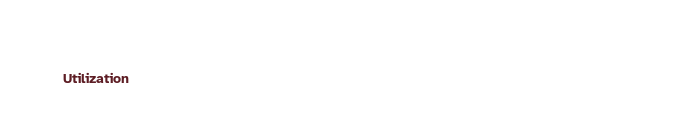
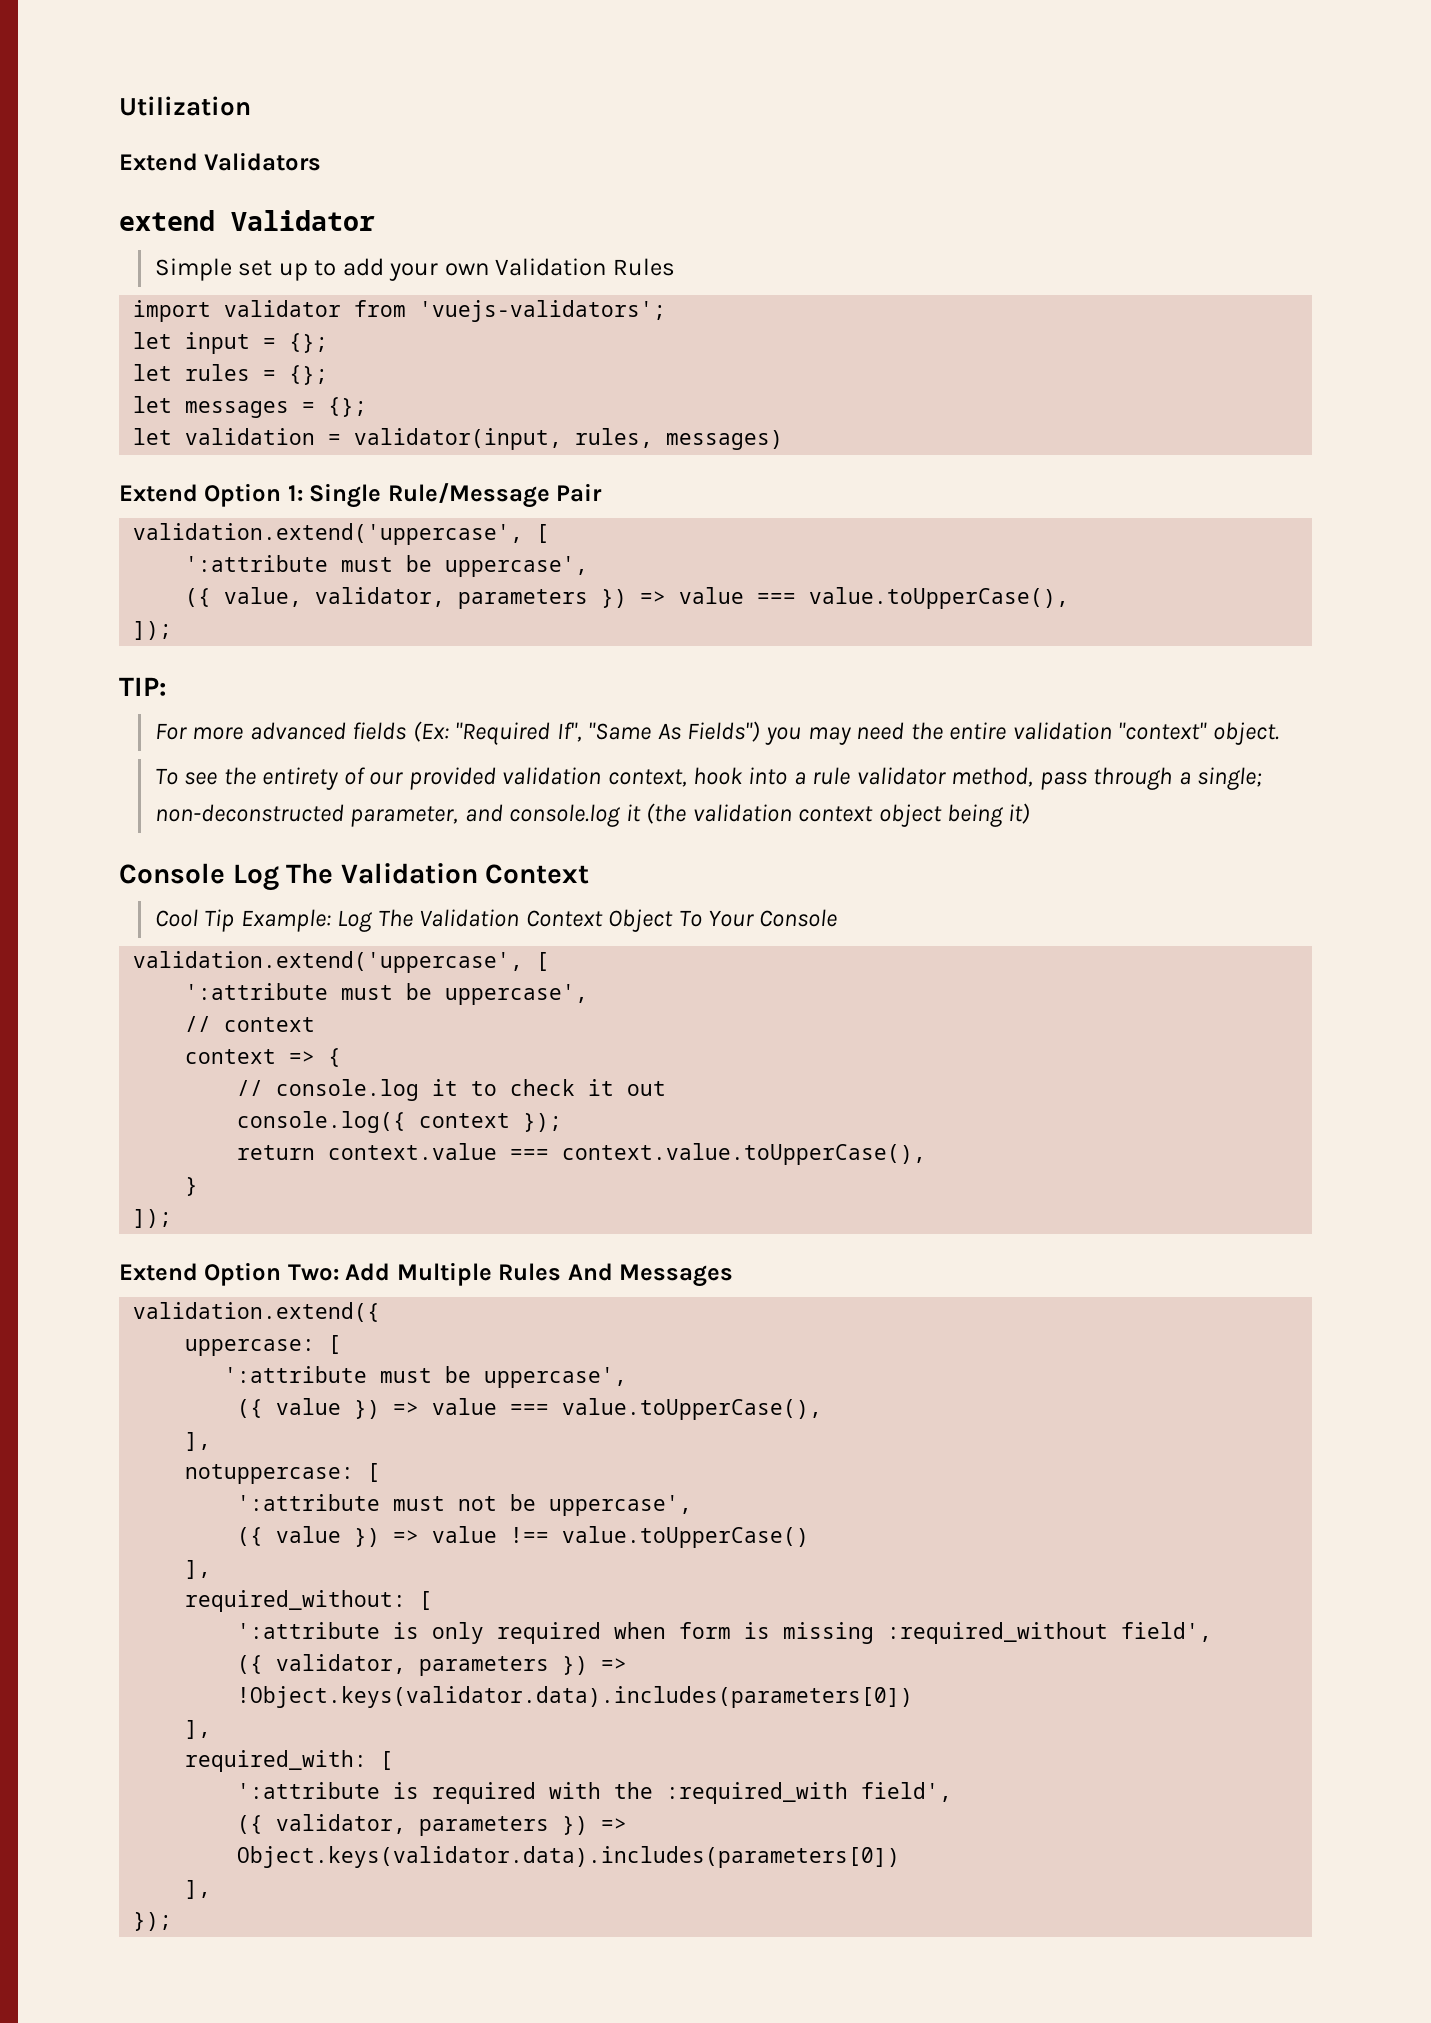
+ Extend Validators
+ extend Validator
+ Simple set up to add your own Validation Rules
+ import validator from 'vuejs-validators';
+ let input = {};
+ let rules = {};
+ let messages = {};
+ let validation = validator(input, rules, messages)
+ Extend Option 1: Single Rule/Message Pair
+ validation.extend('uppercase', [
+ ':attribute must be uppercase',
+ ({ value, validator, parameters }) => value === value.toUpperCase(),
+ ]);
+ TIP:
+ For more advanced fields (Ex: "Required If", "Same As Fields") you may need the entire validation "context" object.
+ To see the entirety of our provided validation context, hook into a rule validator method, pass through a single; non-deconstructed parameter, and console.log it (the validation context object being it)
+ Console Log The Validation Context
+ Cool Tip Example: Log The Validation Context Object To Your Console
+ validation.extend('uppercase', [
+ ':attribute must be uppercase',
+ // context
+ context => {
+ // console.log it to check it out
+ console.log({ context });
+ return context.value === context.value.toUpperCase(),
+ }
+ ]);
+ Extend Option Two: Add Multiple Rules And Messages
+ validation.extend({
+ uppercase: [
+ ':attribute must be uppercase',
+ ({ value }) => value === value.toUpperCase(),
+ ],
+ notuppercase: [
+ ':attribute must not be uppercase',
+ ({ value }) => value !== value.toUpperCase()
+ ],
+ required_without: [
+ ':attribute is only required when form is missing :required_without field',
+ ({ validator, parameters }) => !Object.keys(validator.data).includes(parameters[0])
+ ],
+ required_with: [
+ ':attribute is required with the :required_with field',
+ ({ validator, parameters }) => Object.keys(validator.data).includes(parameters[0])
+ ],
+ });

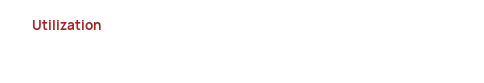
- Extend Validators
- extend Validator
- Simple set up to add your own Validation Rules
- import validator from 'vuejs-validators';
- let input = {};
- let rules = {};
- let messages = {};
- let validation = validator(input, rules, messages)
- Extend Option 1: Single Rule/Message Pair
- validation.extend('uppercase', [
- ':attribute must be uppercase',
- ({ value, validator, parameters }) => value === value.toUpperCase(),
- ]);
- TIP:
- For more advanced fields (Ex: "Required If", "Same As Fields") you may need the entire validation "context" object.
- To see the entirety of our provided validation context, hook into a rule validator method, pass through a single; non-deconstructed parameter, and console.log it (the validation context object being it)
- Console Log The Validation Context
- Cool Tip Example: Log The Validation Context Object To Your Console
- validation.extend('uppercase', [
- ':attribute must be uppercase',
- // context
- context => {
- // console.log it to check it out
- console.log({ context });
- return context.value === context.value.toUpperCase(),
- }
- ]);
- Extend Option Two: Add Multiple Rules And Messages
- validation.extend({
- uppercase: [
- ':attribute must be uppercase',
- ({ value }) => value === value.toUpperCase(),
- ],
- notuppercase: [
- ':attribute must not be uppercase',
- ({ value }) => value !== value.toUpperCase()
- ],
- required_without: [
- ':attribute is only required when form is missing :required_without field',
- ({ validator, parameters }) => !Object.keys(validator.data).includes(parameters[0])
- ],
- required_with: [
- ':attribute is required with the :required_with field',
- ({ validator, parameters }) => Object.keys(validator.data).includes(parameters[0])
- ],
- });

